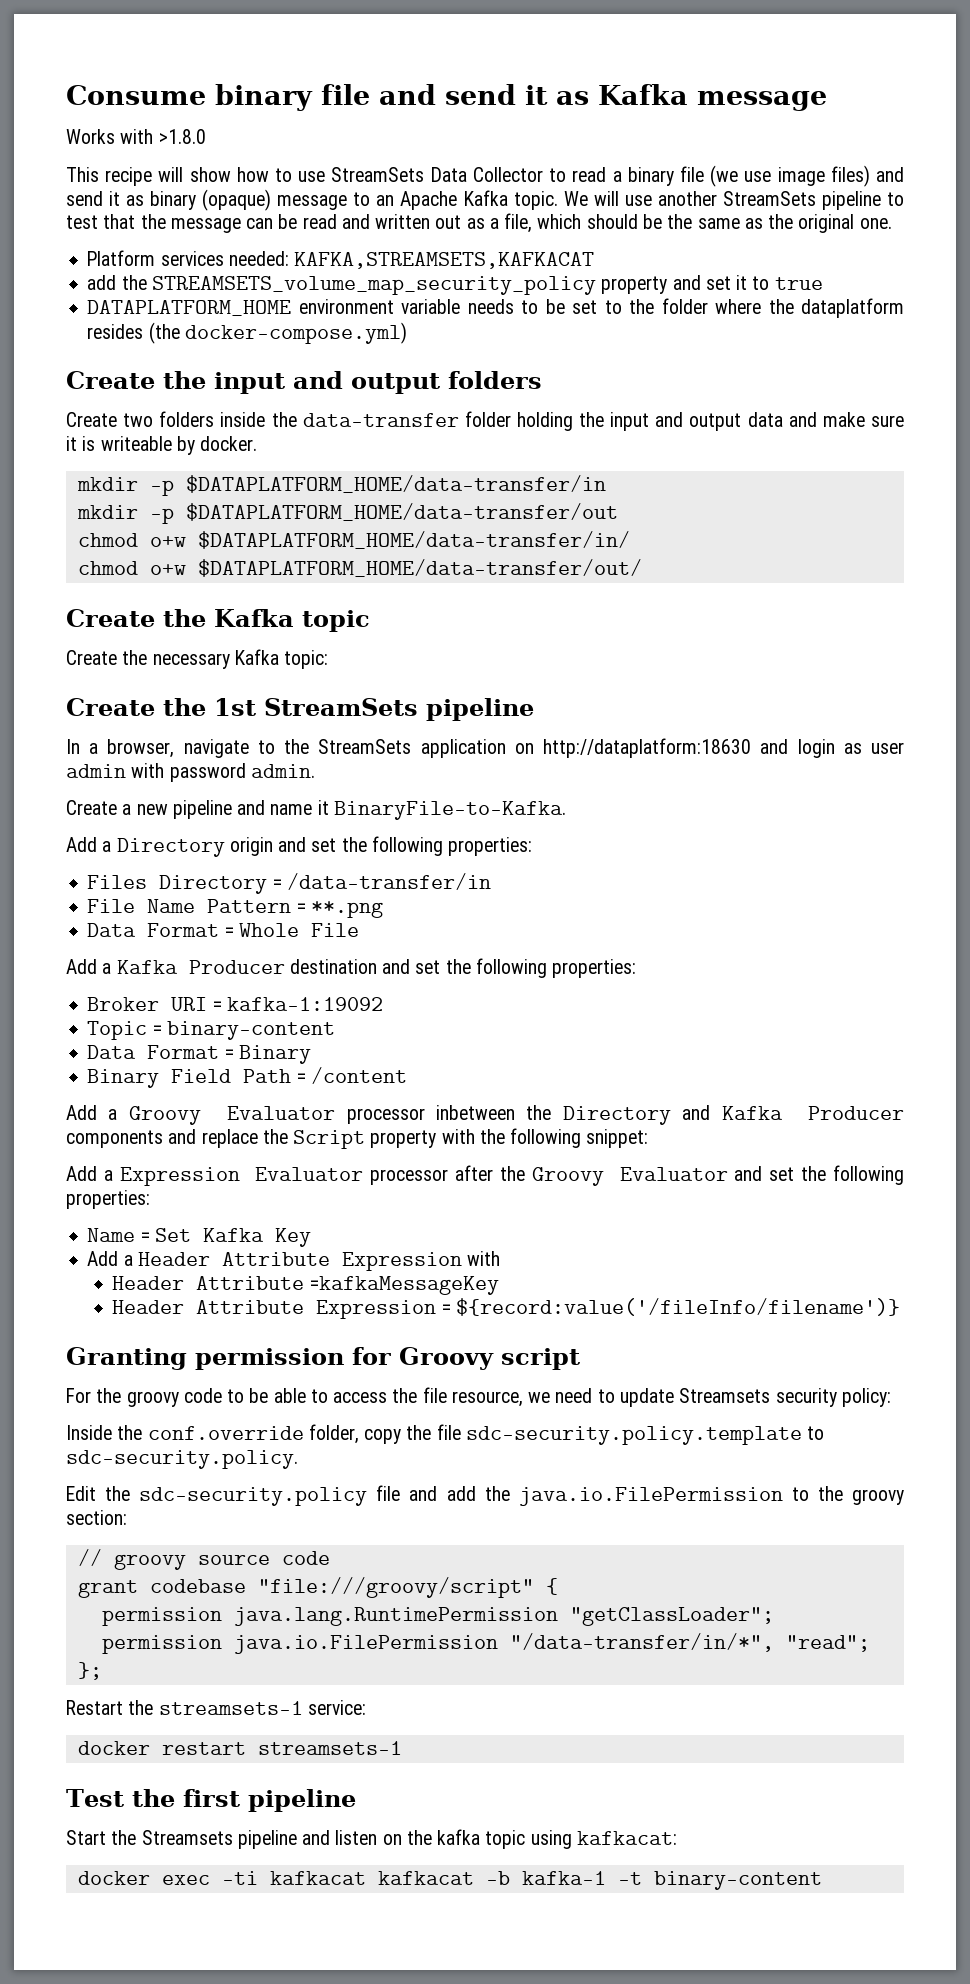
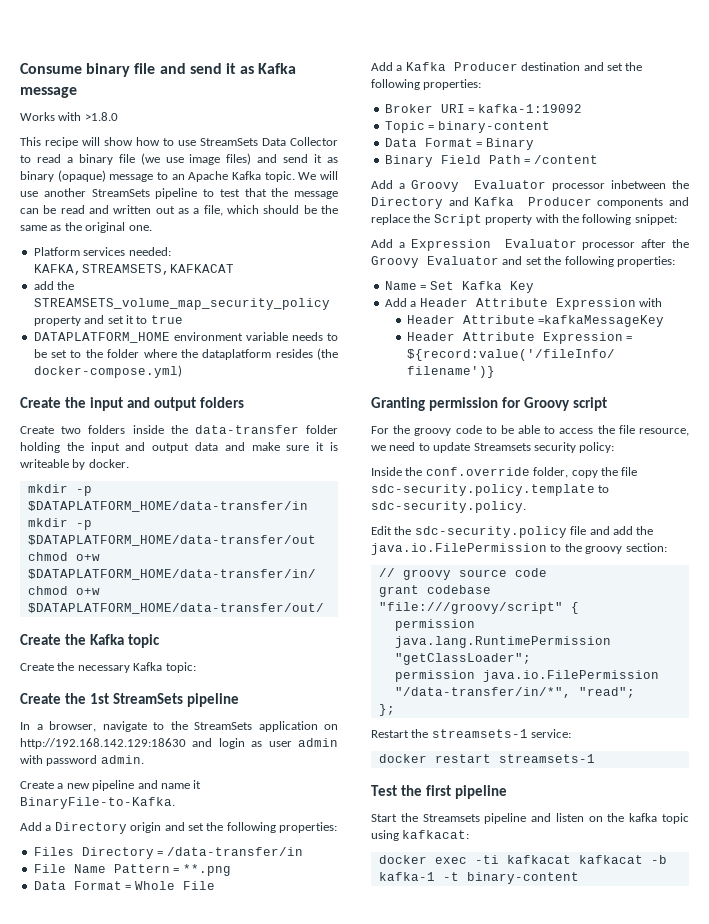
- In a browser, navigate to the StreamSets application on http://dataplatform:18630 and login as user admin with password admin.
+ In a browser, navigate to the StreamSets application on http://192.168.142.129:18630 and login as user admin with password admin.

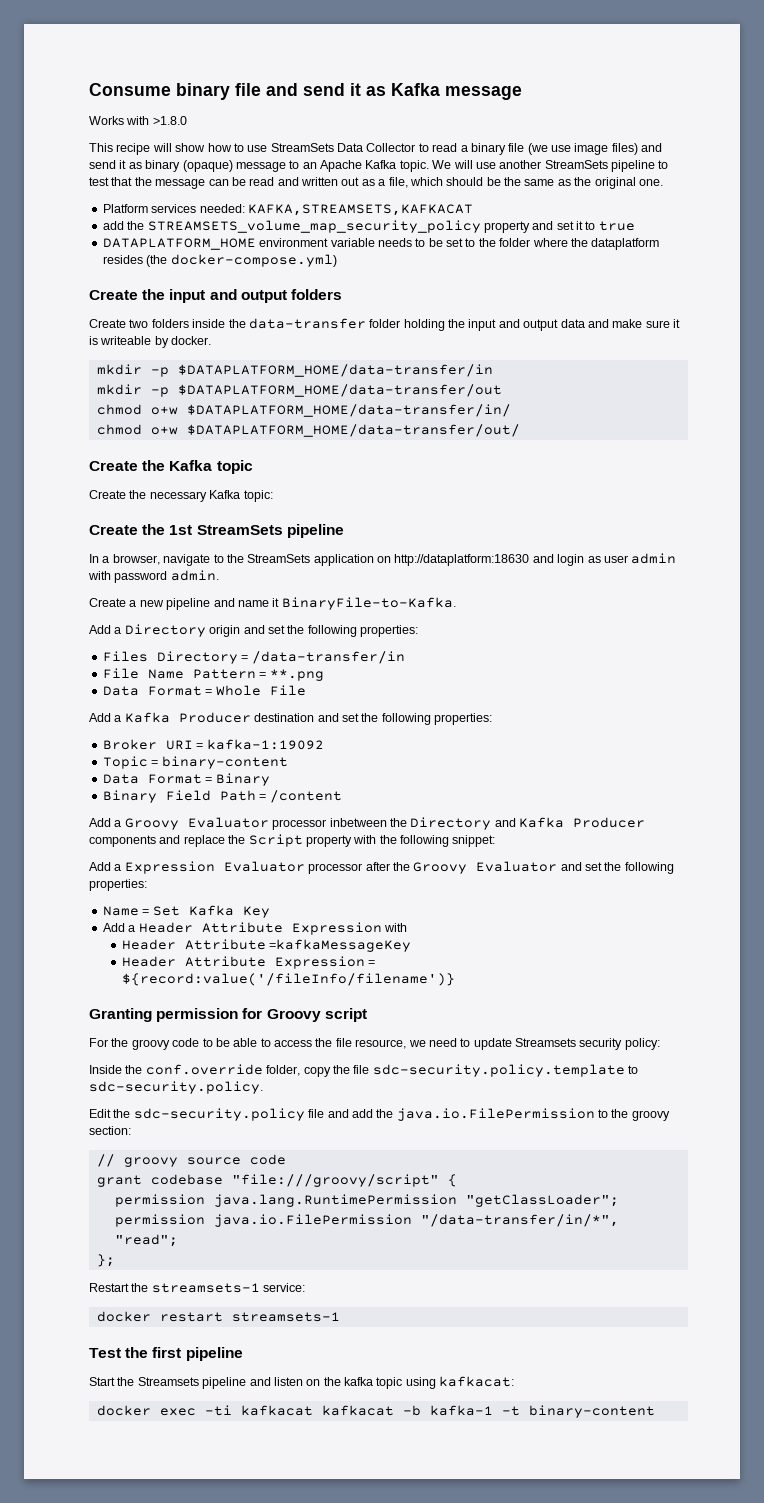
- In a browser, navigate to the StreamSets application on http://192.168.142.129:18630 and login as user admin with password admin.
+ In a browser, navigate to the StreamSets application on http://dataplatform:18630 and login as user admin with password admin.

